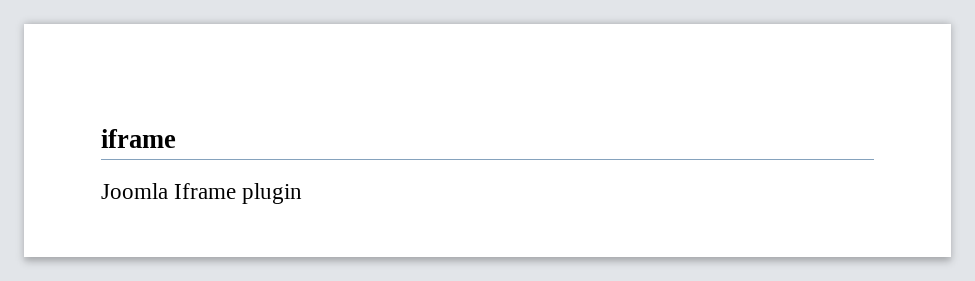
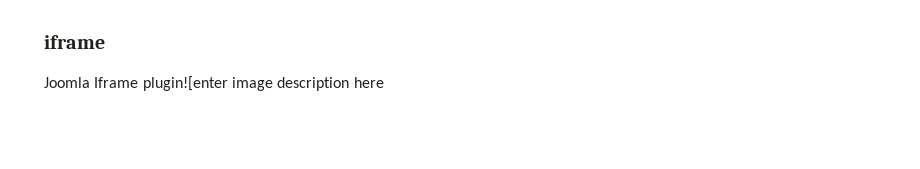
- Joomla Iframe plugin
+ Joomla Iframe plugin![enter image description here

